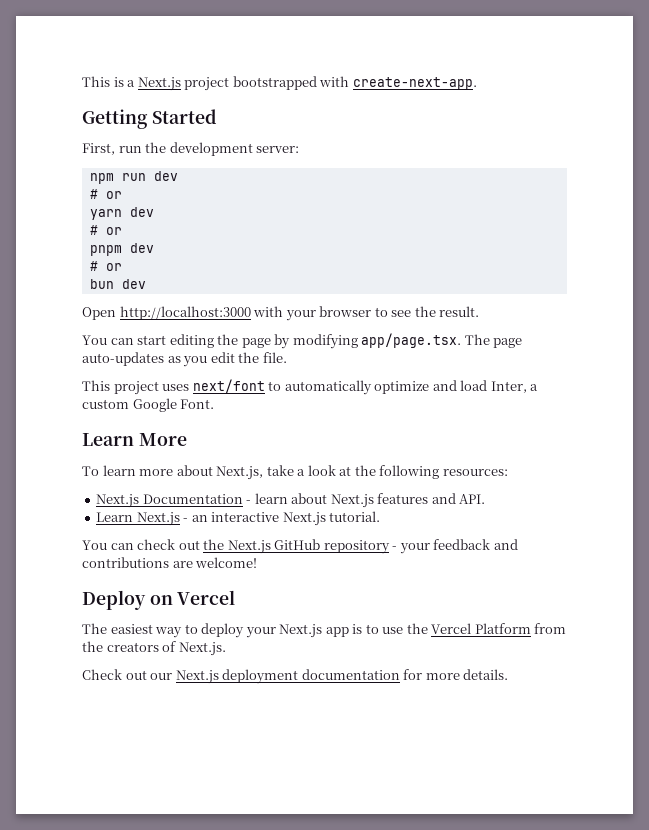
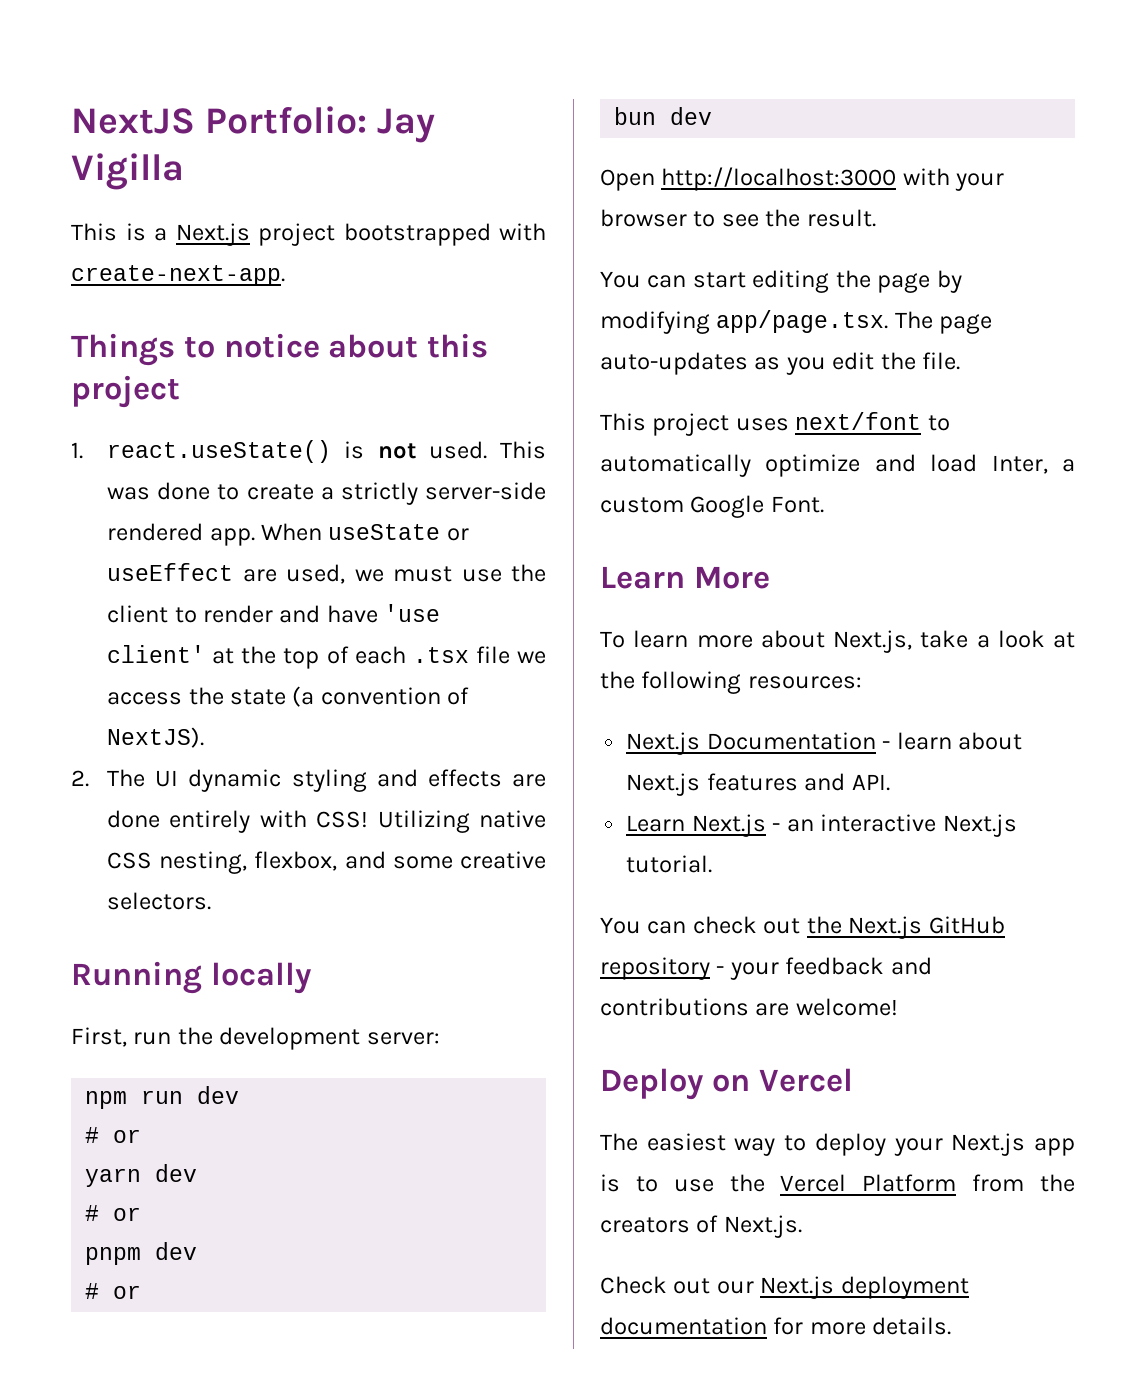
+ NextJS Portfolio: Jay Vigilla
- Getting Started
+ Things to notice about this project
+ 1. react.useState() is not used. This was done to create a strictly server-side rendered app. When useState or useEffect are used, we must use the client to render and have 'use client' at the top of each .tsx file we access the state (a convention of NextJS).
+ 2. The UI dynamic styling and effects are done entirely with CSS! Utilizing native CSS nesting, flexbox, and some creative selectors.
+ Running locally

